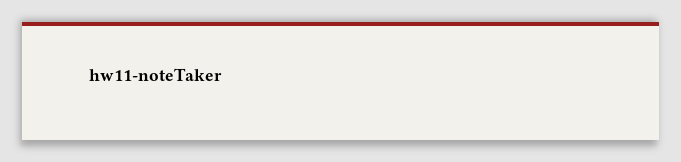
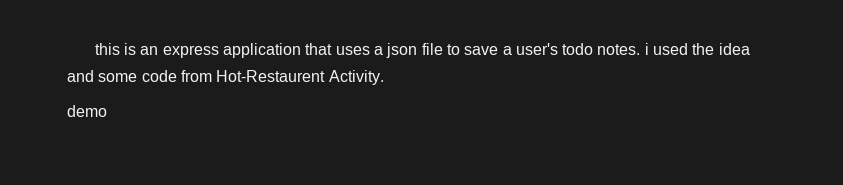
- hw11-noteTaker
+ this is an express application that uses a json file to save a user's todo notes. i used the idea and some code from Hot-Restaurent Activity.
+ demo

